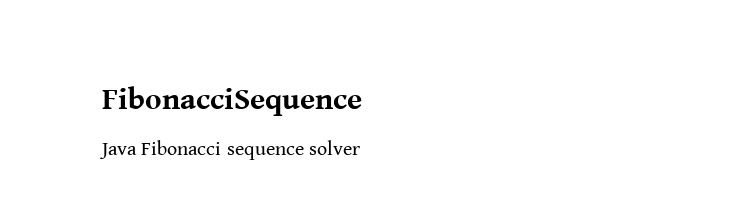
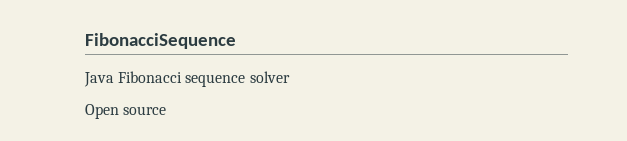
+ Open source

